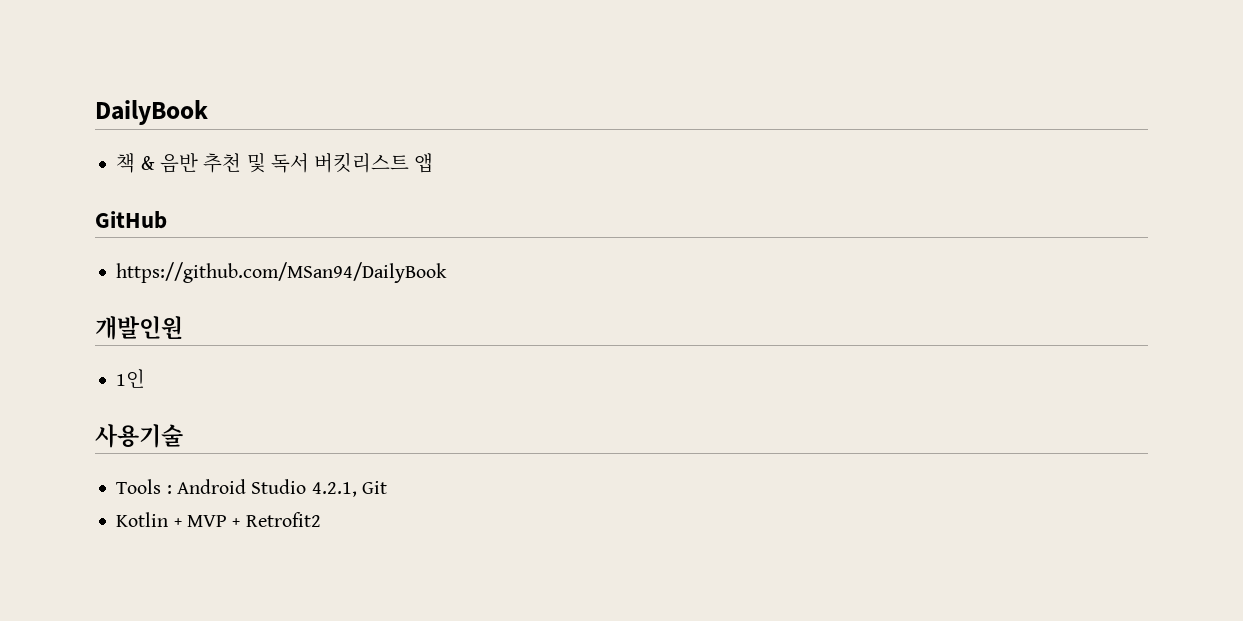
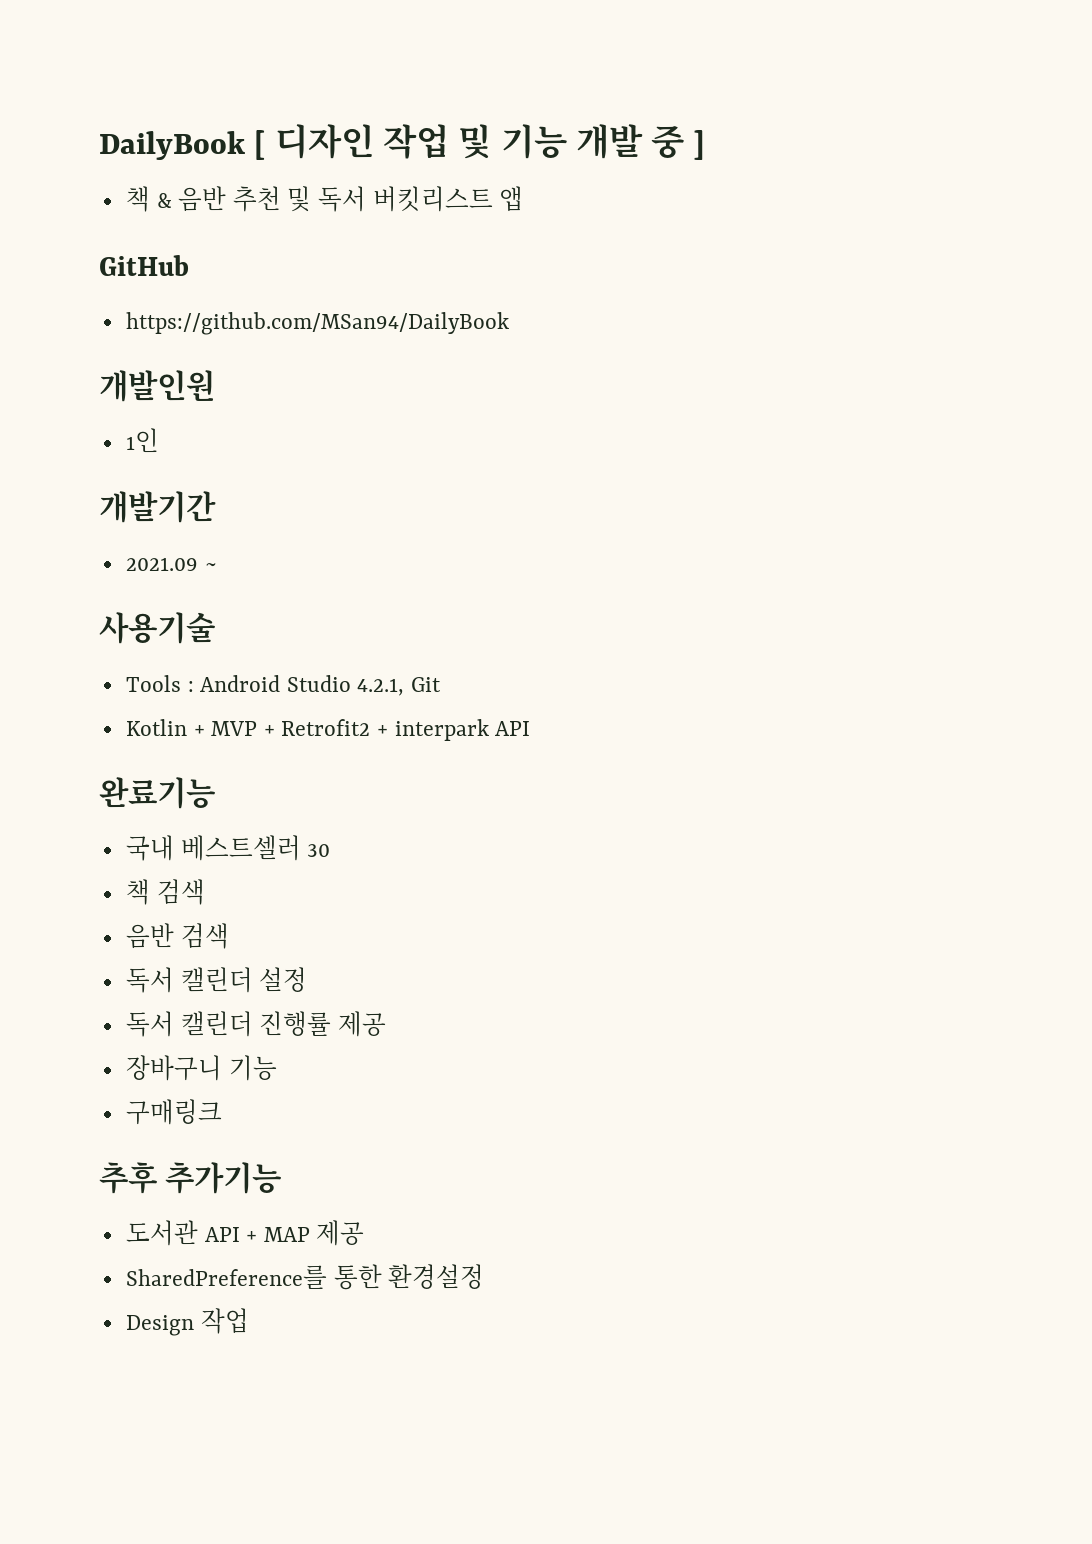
- DailyBook
+ DailyBook [ 디자인 작업 및 기능 개발 중 ]
+ 개발기간
+ 2021.09 ~
- Kotlin + MVP + Retrofit2
+ Kotlin + MVP + Retrofit2 + interpark API
+ 완료기능
+ 국내 베스트셀러 30
+ 책 검색
+ 음반 검색
+ 독서 캘린더 설정
+ 독서 캘린더 진행률 제공
+ 장바구니 기능
+ 구매링크
+ 추후 추가기능
+ 도서관 API + MAP 제공
+ SharedPreference를 통한 환경설정
+ Design 작업

